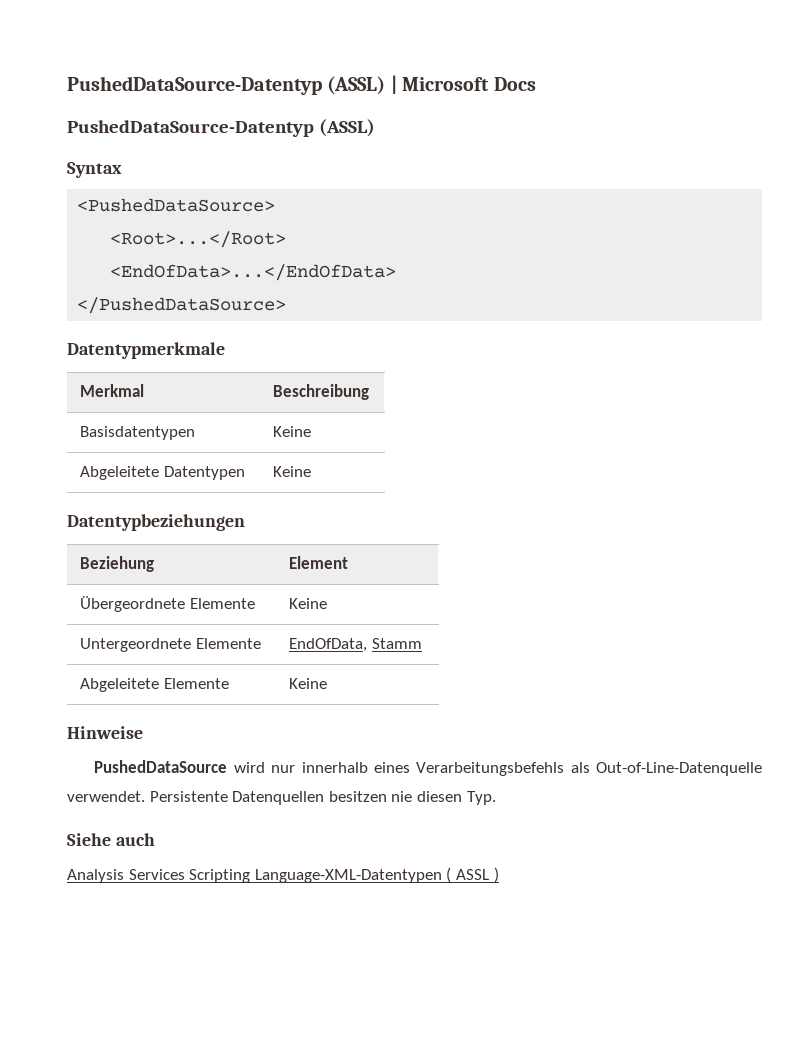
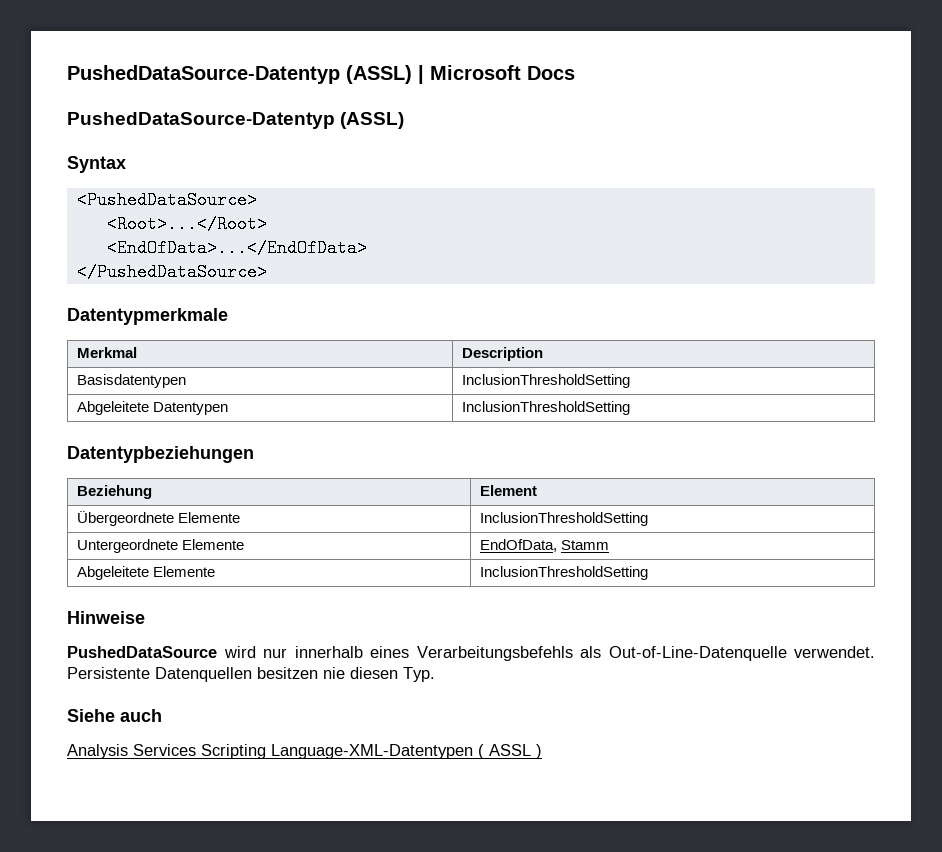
- Merkmal | Beschreibung
+ Merkmal | Description
- Basisdatentypen | Keine
+ Basisdatentypen | InclusionThresholdSetting
- Abgeleitete Datentypen | Keine
+ Abgeleitete Datentypen | InclusionThresholdSetting
- Übergeordnete Elemente | Keine
+ Übergeordnete Elemente | InclusionThresholdSetting
- Abgeleitete Elemente | Keine
+ Abgeleitete Elemente | InclusionThresholdSetting

